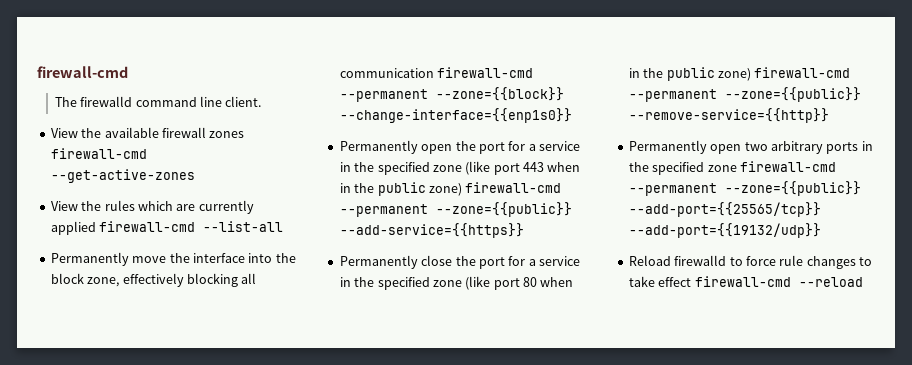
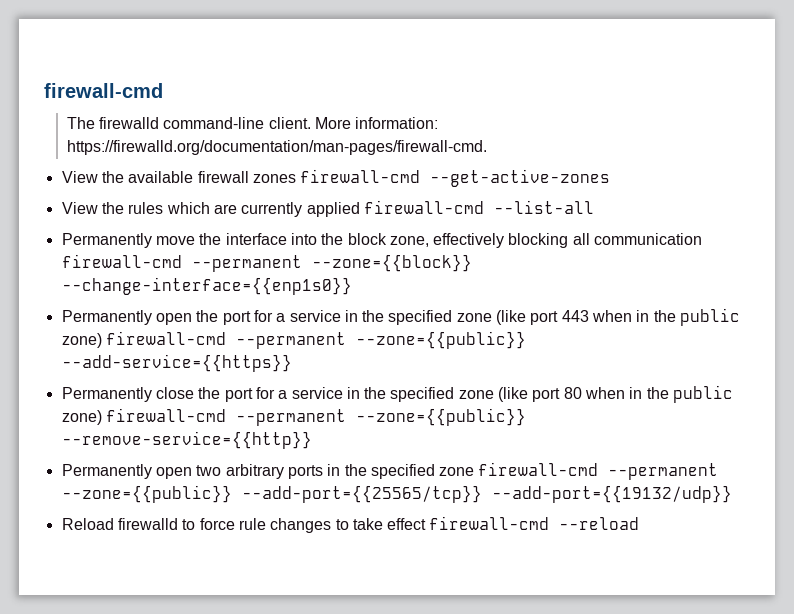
- The firewalld command line client.
+ The firewalld command-line client. More information: https://firewalld.org/documentation/man-pages/firewall-cmd.

